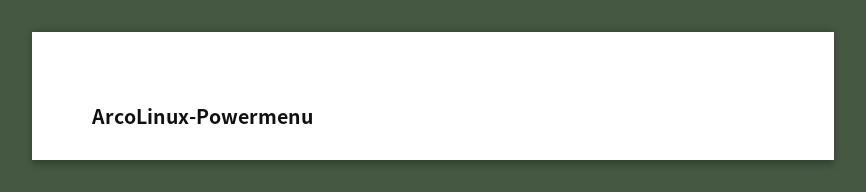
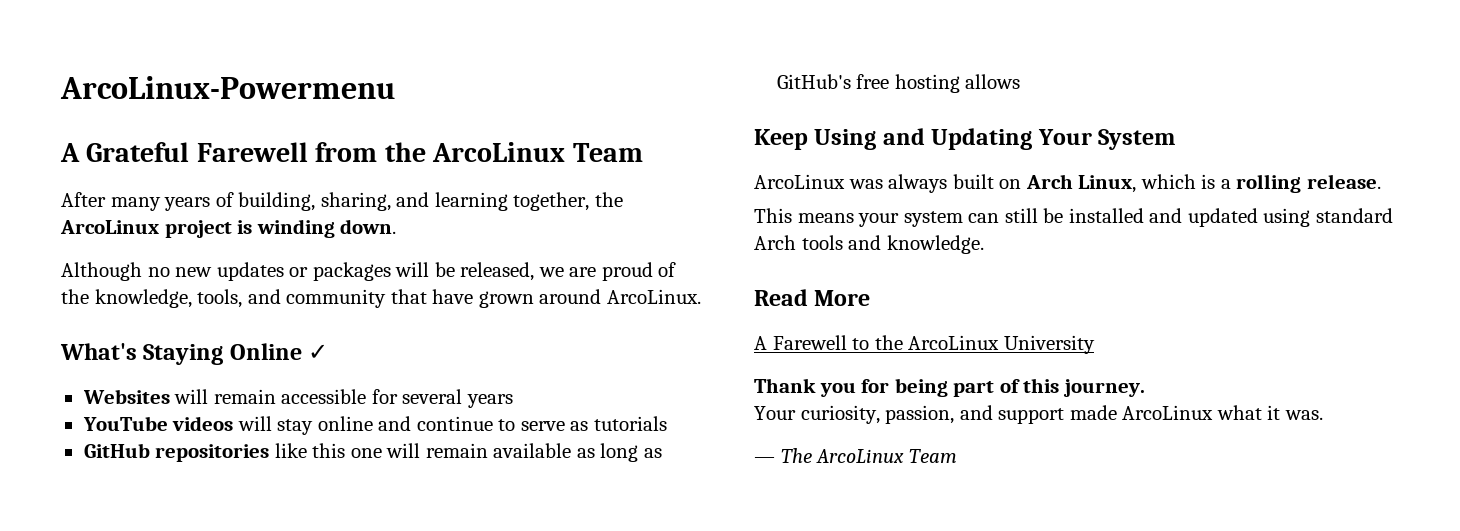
+ A Grateful Farewell from the ArcoLinux Team
+ After many years of building, sharing, and learning together, the ArcoLinux project is winding down.
+ Although no new updates or packages will be released, we are proud of the knowledge, tools, and community that have grown around ArcoLinux.
+ What's Staying Online ✓
+ Websites will remain accessible for several years
+ YouTube videos will stay online and continue to serve as tutorials
+ GitHub repositories like this one will remain available as long as GitHub's free hosting allows
+ Keep Using and Updating Your System
+ ArcoLinux was always built on Arch Linux, which is a rolling release.
+ This means your system can still be installed and updated using standard Arch tools and knowledge.
+ Read More
+ A Farewell to the ArcoLinux University
+ Thank you for being part of this journey.
+ Your curiosity, passion, and support made ArcoLinux what it was.
+ — The ArcoLinux Team

